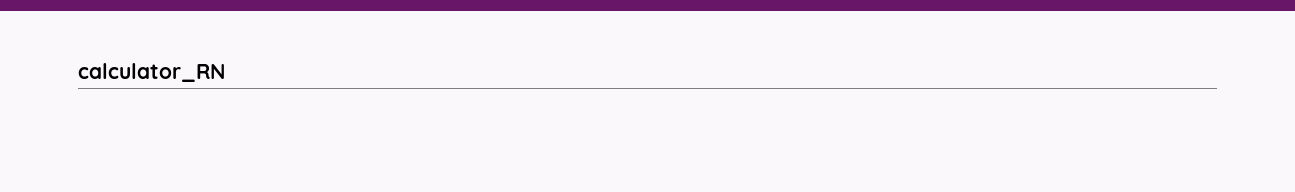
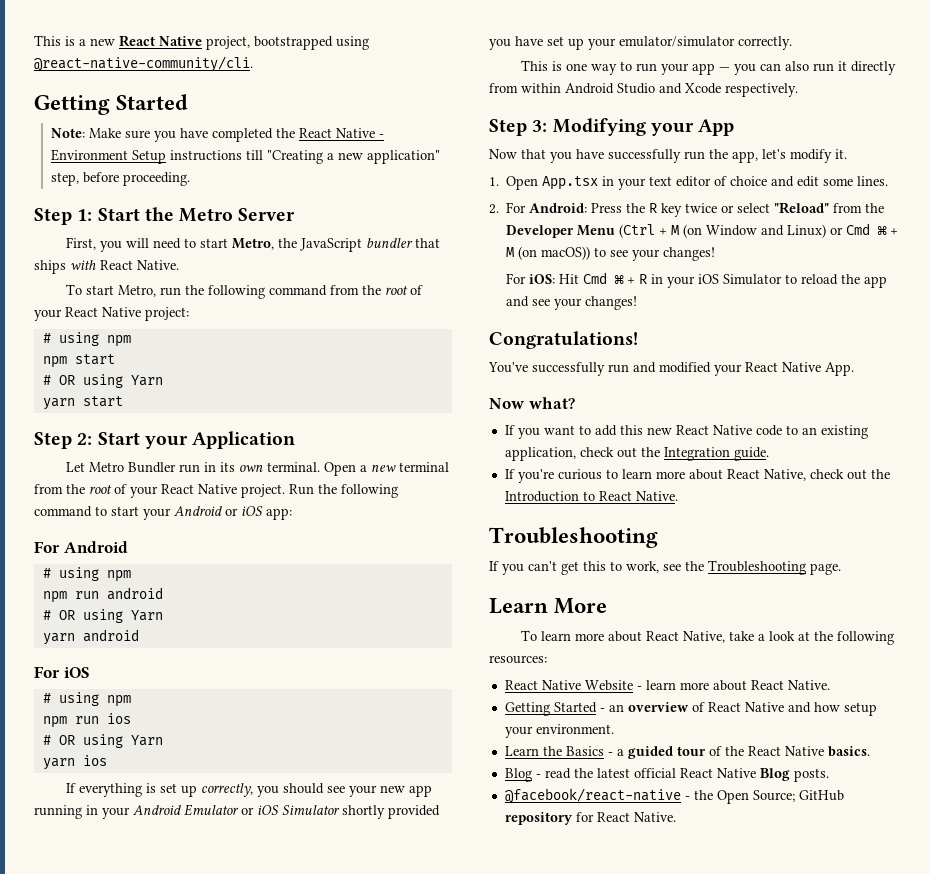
- calculator_RN
+ This is a new React Native project, bootstrapped using @react-native-community/cli.
+ Getting Started
+ Note: Make sure you have completed the React Native - Environment Setup instructions till "Creating a new application" step, before proceeding.
+ Step 1: Start the Metro Server
+ First, you will need to start Metro, the JavaScript bundler that ships with React Native.
+ To start Metro, run the following command from the root of your React Native project:
+ # using npm
+ npm start
+ # OR using Yarn
+ yarn start
+ Step 2: Start your Application
+ Let Metro Bundler run in its own terminal. Open a new terminal from the root of your React Native project. Run the following command to start your Android or iOS app:
+ For Android
+ # using npm
+ npm run android
+ # OR using Yarn
+ yarn android
+ For iOS
+ # using npm
+ npm run ios
+ # OR using Yarn
+ yarn ios
+ If everything is set up correctly, you should see your new app running in your Android Emulator or iOS Simulator shortly provided you have set up your emulator/simulator correctly.
+ This is one way to run your app — you can also run it directly from within Android Studio and Xcode respectively.
+ Step 3: Modifying your App
+ Now that you have successfully run the app, let's modify it.
+ 1. Open App.tsx in your text editor of choice and edit some lines.
+ 2. For Android: Press the R key twice or select "Reload" from the Developer Menu (Ctrl + M (on Window and Linux) or Cmd ⌘ + M (on macOS)) to see your changes!
+ For iOS: Hit Cmd ⌘ + R in your iOS Simulator to reload the app and see your changes!
+ Congratulations!
+ You've successfully run and modified your React Native App.
+ Now what?
+ If you want to add this new React Native code to an existing application, check out the Integration guide.
+ If you're curious to learn more about React Native, check out the Introduction to React Native.
+ Troubleshooting
+ If you can't get this to work, see the Troubleshooting page.
+ Learn More
+ To learn more about React Native, take a look at the following resources:
+ React Native Website - learn more about React Native.
+ Getting Started - an overview of React Native and how setup your environment.
+ Learn the Basics - a guided tour of the React Native basics.
+ Blog - read the latest official React Native Blog posts.
+ @facebook/react-native - the Open Source; GitHub repository for React Native.

